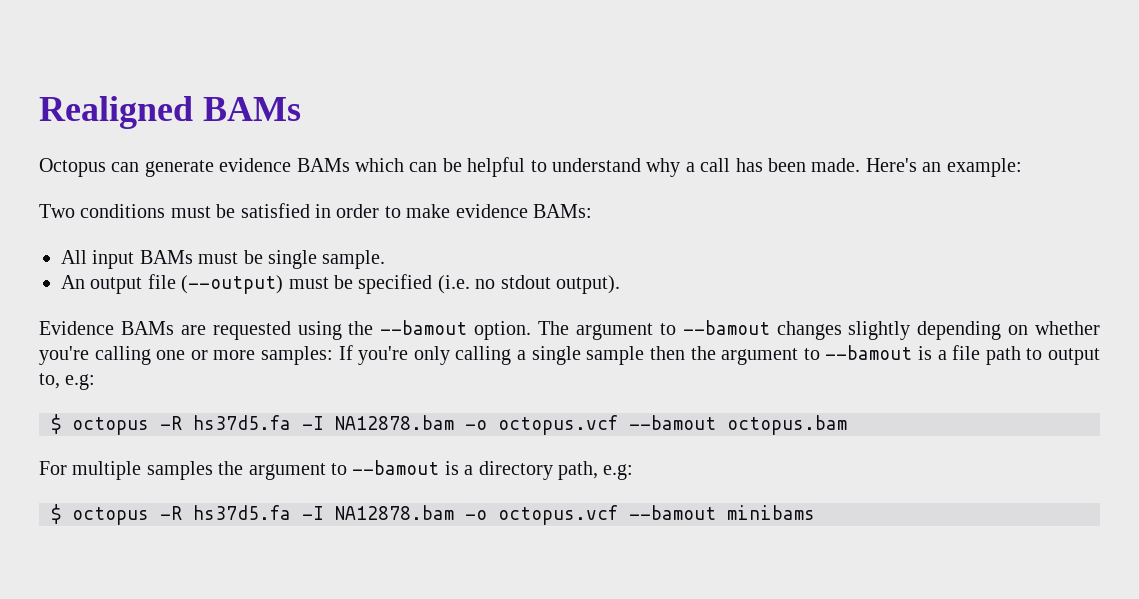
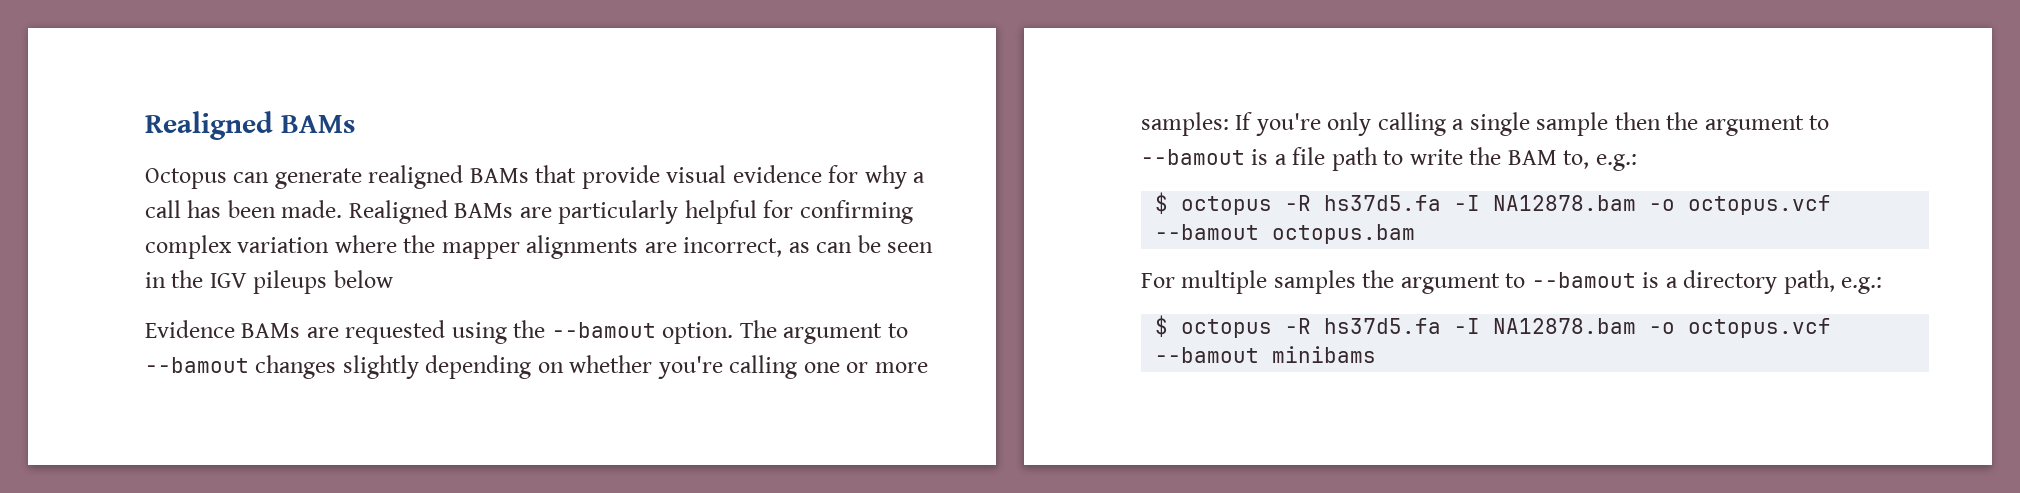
- Octopus can generate evidence BAMs which can be helpful to understand why a call has been made.
+ Octopus can generate realigned BAMs that provide visual evidence for why a call has been made.
- Here's an example:
- Two conditions must be satisfied in order to make evidence BAMs:
- All input BAMs must be single sample.
- An output file (--output) must be specified (i.e. no stdout output).
+ Realigned BAMs are particularly helpful for confirming complex variation where the mapper alignments are incorrect, as can be seen in the IGV pileups below
- The argument to --bamout changes slightly depending on whether you're calling one or more samples: If you're only calling a single sample then the argument to --bamout is a file path to output to, e.g:
+ The argument to --bamout changes slightly depending on whether you're calling one or more samples: If you're only calling a single sample then the argument to --bamout is a file path to write the BAM to, e.g.:
- For multiple samples the argument to --bamout is a directory path, e.g:
+ For multiple samples the argument to --bamout is a directory path, e.g.:

